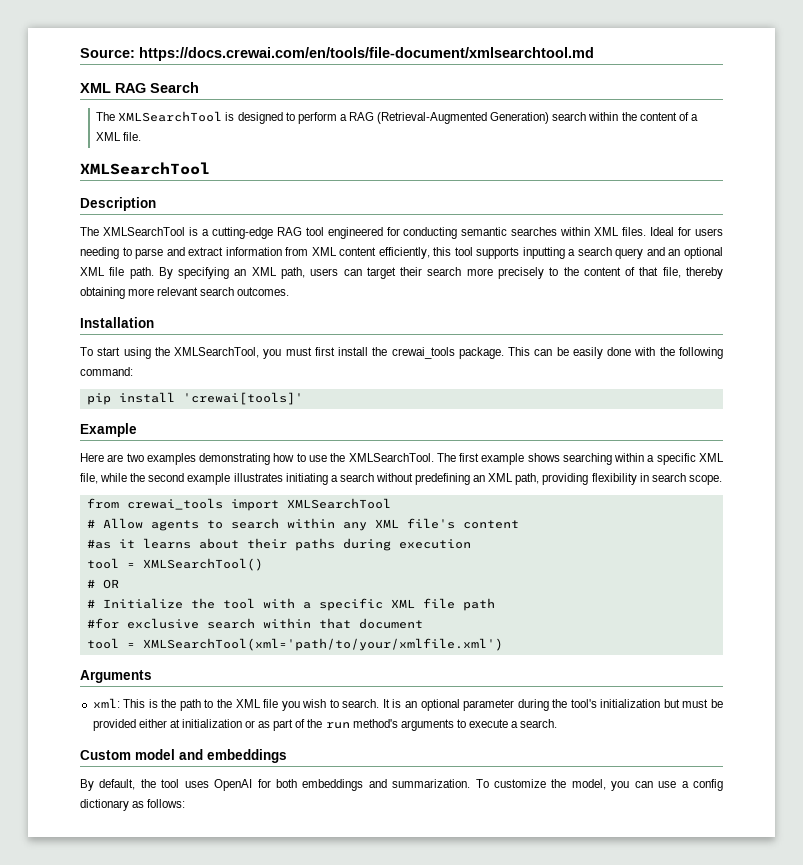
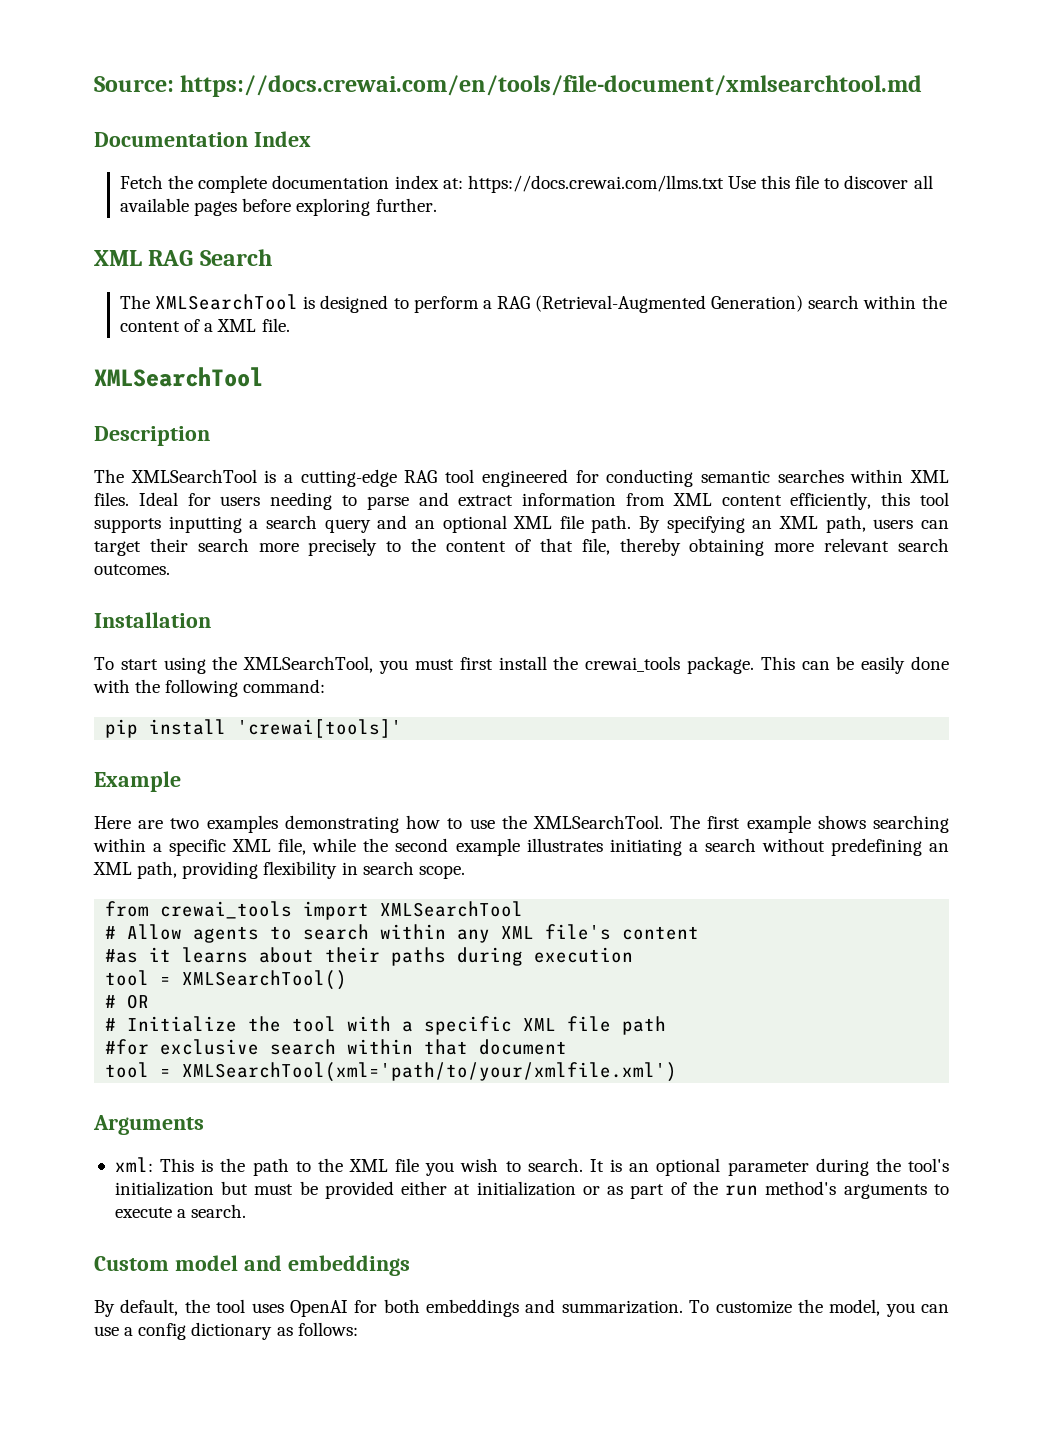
+ Documentation Index
+ Fetch the complete documentation index at: https://docs.crewai.com/llms.txt Use this file to discover all available pages before exploring further.

